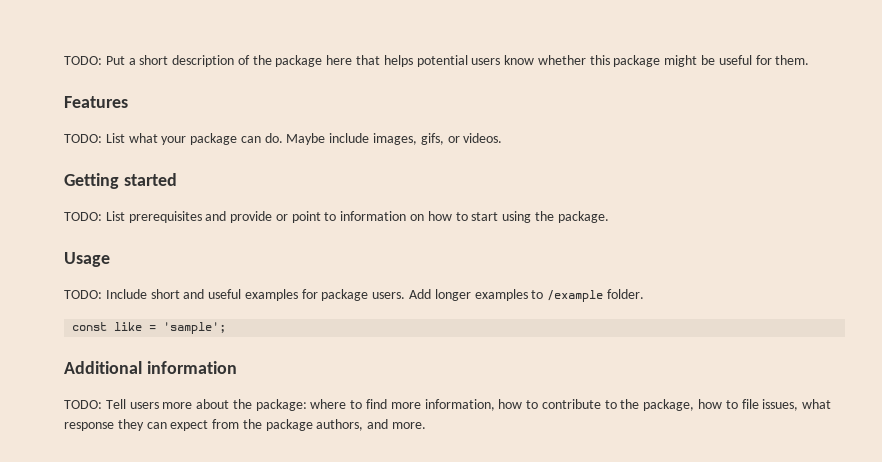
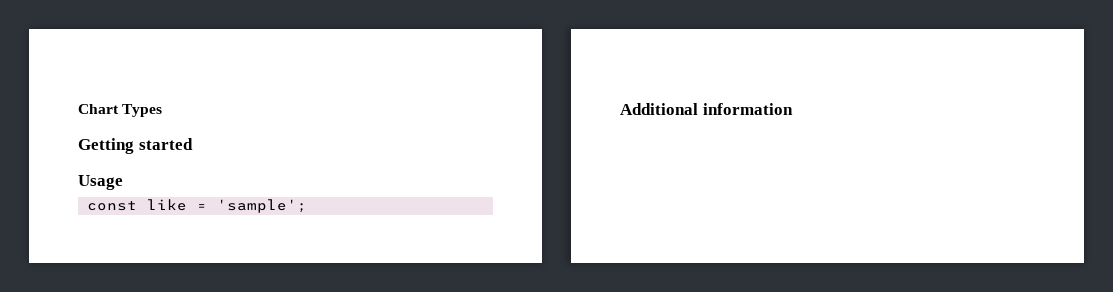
- TODO: Put a short description of the package here that helps potential users know whether this package might be useful for them.
- Features
- TODO: List what your package can do. Maybe include images, gifs, or videos.
+ Chart Types
  Getting started
- TODO: List prerequisites and provide or point to information on how to start using the package.
  Usage
- TODO: Include short and useful examples for package users. Add longer examples to /example folder.
- TODO: Tell users more about the package: where to find more information, how to contribute to the package, how to file issues, what response they can expect from the package authors, and more.

